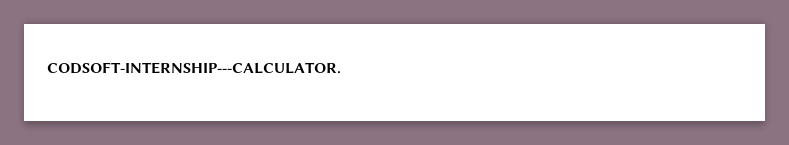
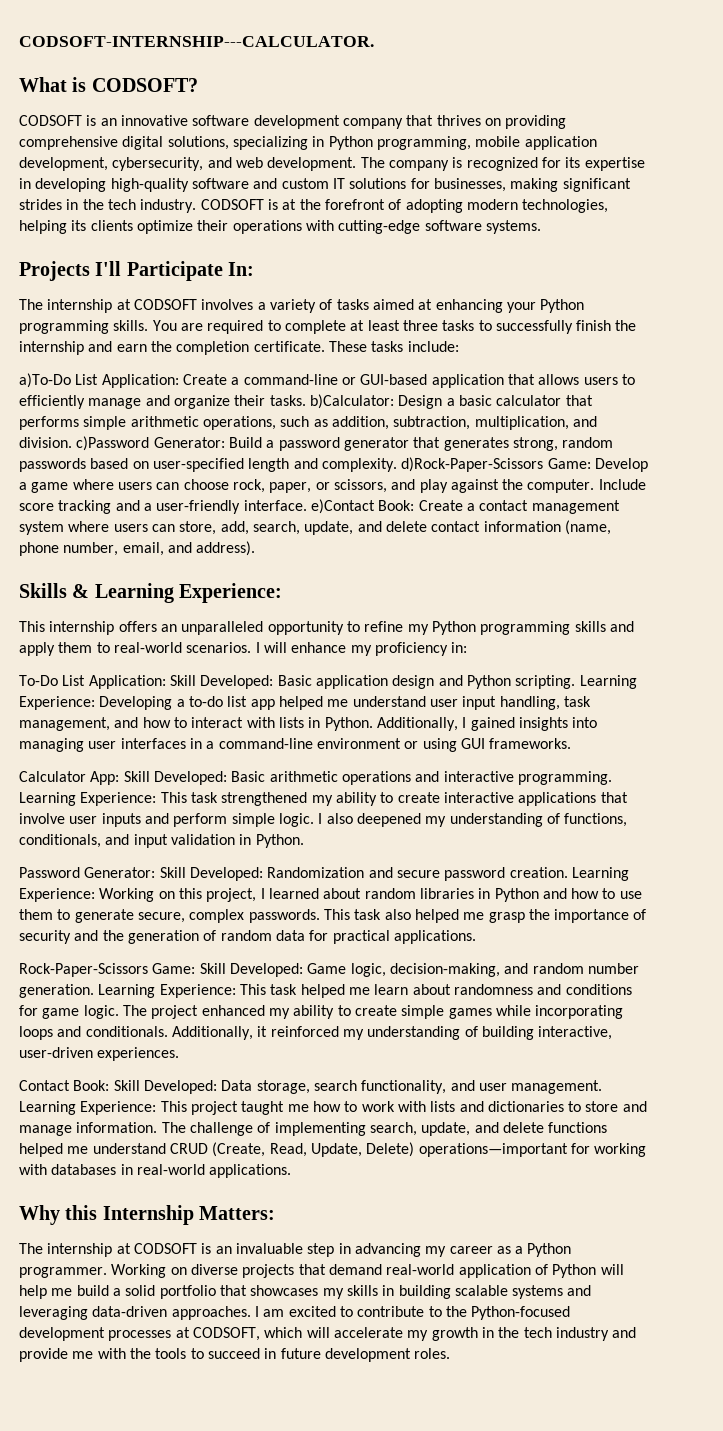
+ What is CODSOFT?
+ CODSOFT is an innovative software development company that thrives on providing comprehensive digital solutions, specializing in Python programming, mobile application development, cybersecurity, and web development. The company is recognized for its expertise in developing high-quality software and custom IT solutions for businesses, making significant strides in the tech industry. CODSOFT is at the forefront of adopting modern technologies, helping its clients optimize their operations with cutting-edge software systems.
+ Projects I'll Participate In:
+ The internship at CODSOFT involves a variety of tasks aimed at enhancing your Python programming skills. You are required to complete at least three tasks to successfully finish the internship and earn the completion certificate. These tasks include:
+ a)To-Do List Application: Create a command-line or GUI-based application that allows users to efficiently manage and organize their tasks. b)Calculator: Design a basic calculator that performs simple arithmetic operations, such as addition, subtraction, multiplication, and division. c)Password Generator: Build a password generator that generates strong, random passwords based on user-specified length and complexity. d)Rock-Paper-Scissors Game: Develop a game where users can choose rock, paper, or scissors, and play against the computer. Include score tracking and a user-friendly interface. e)Contact Book: Create a contact management system where users can store, add, search, update, and delete contact information (name, phone number, email, and address).
+ Skills & Learning Experience:
+ This internship offers an unparalleled opportunity to refine my Python programming skills and apply them to real-world scenarios. I will enhance my proficiency in:
+ To-Do List Application: Skill Developed: Basic application design and Python scripting. Learning Experience: Developing a to-do list app helped me understand user input handling, task management, and how to interact with lists in Python. Additionally, I gained insights into managing user interfaces in a command-line environment or using GUI frameworks.
+ Calculator App: Skill Developed: Basic arithmetic operations and interactive programming. Learning Experience: This task strengthened my ability to create interactive applications that involve user inputs and perform simple logic. I also deepened my understanding of functions, conditionals, and input validation in Python.
+ Password Generator: Skill Developed: Randomization and secure password creation. Learning Experience: Working on this project, I learned about random libraries in Python and how to use them to generate secure, complex passwords. This task also helped me grasp the importance of security and the generation of random data for practical applications.
+ Rock-Paper-Scissors Game: Skill Developed: Game logic, decision-making, and random number generation. Learning Experience: This task helped me learn about randomness and conditions for game logic. The project enhanced my ability to create simple games while incorporating loops and conditionals. Additionally, it reinforced my understanding of building interactive, user-driven experiences.
+ Contact Book: Skill Developed: Data storage, search functionality, and user management. Learning Experience: This project taught me how to work with lists and dictionaries to store and manage information. The challenge of implementing search, update, and delete functions helped me understand CRUD (Create, Read, Update, Delete) operations—important for working with databases in real-world applications.
+ Why this Internship Matters:
+ The internship at CODSOFT is an invaluable step in advancing my career as a Python programmer. Working on diverse projects that demand real-world application of Python will help me build a solid portfolio that showcases my skills in building scalable systems and leveraging data-driven approaches. I am excited to contribute to the Python-focused development processes at CODSOFT, which will accelerate my growth in the tech industry and provide me with the tools to succeed in future development roles.

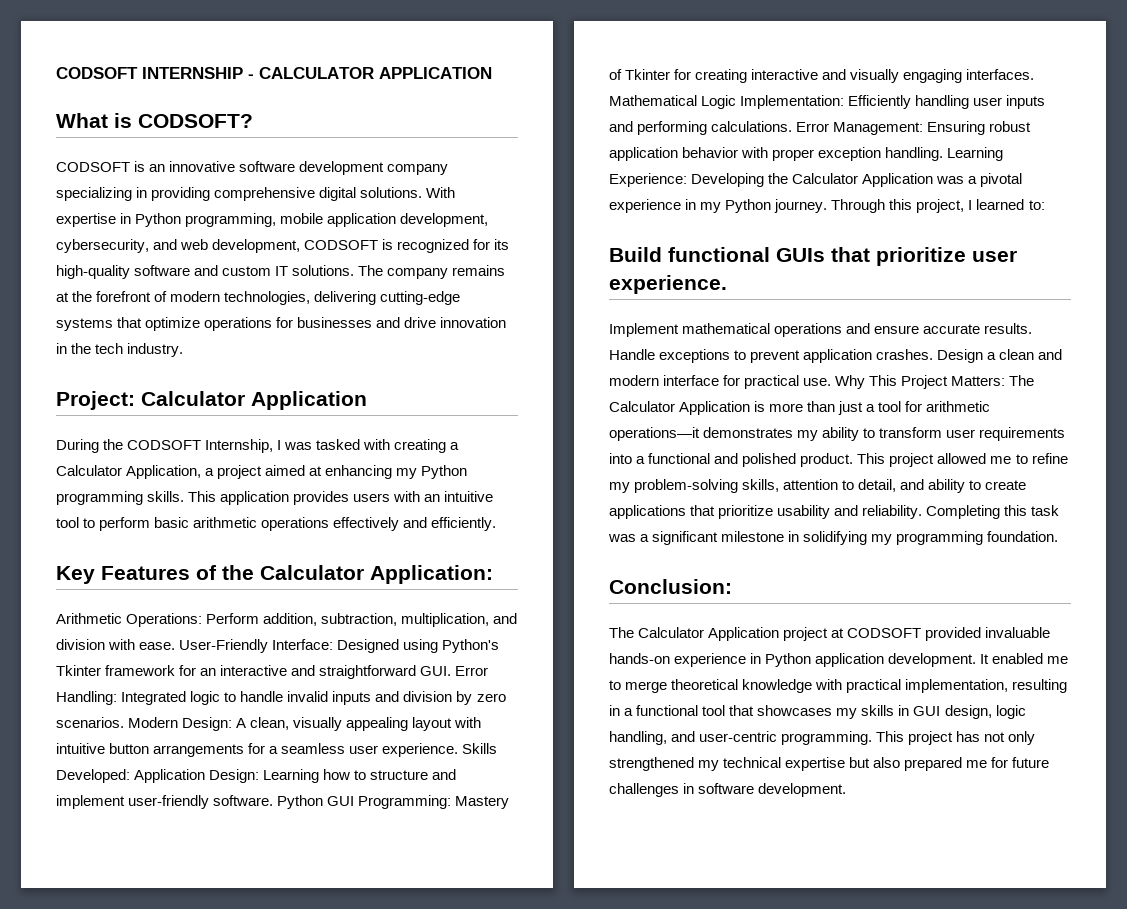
- CODSOFT-INTERNSHIP---CALCULATOR.
+ CODSOFT INTERNSHIP - CALCULATOR APPLICATION
- CODSOFT is an innovative software development company that thrives on providing comprehensive digital solutions, specializing in Python programming, mobile application development, cybersecurity, and web development. The company is recognized for its expertise in developing high-quality software and custom IT solutions for businesses, making significant strides in the tech industry. CODSOFT is at the forefront of adopting modern technologies, helping its clients optimize their operations with cutting-edge software systems.
- Projects I'll Participate In:
- The internship at CODSOFT involves a variety of tasks aimed at enhancing your Python programming skills.
+ CODSOFT is an innovative software development company specializing in providing comprehensive digital solutions. With expertise in Python programming, mobile application development, cybersecurity, and web development, CODSOFT is recognized for its high-quality software and custom IT solutions. The company remains at the forefront of modern technologies, delivering cutting-edge systems that optimize operations for businesses and drive innovation in the tech industry.
+ Project: Calculator Application
+ During the CODSOFT Internship, I was tasked with creating a Calculator Application, a project aimed at enhancing my Python programming skills.
- You are required to complete at least three tasks to successfully finish the internship and earn the completion certificate. These tasks include:
- a)To-Do List Application: Create a command-line or GUI-based application that allows users to efficiently manage and organize their tasks. b)Calculator: Design a basic calculator that performs simple arithmetic operations, such as addition, subtraction, multiplication, and division. c)Password Generator: Build a password generator that generates strong, random passwords based on user-specified length and complexity. d)Rock-Paper-Scissors Game: Develop a game where users can choose rock, paper, or scissors, and play against the computer. Include score tracking and a user-friendly interface. e)Contact Book: Create a contact management system where users can store, add, search, update, and delete contact information (name, phone number, email, and address).
- Skills & Learning Experience:
- This internship offers an unparalleled opportunity to refine my Python programming skills and apply them to real-world scenarios. I will enhance my proficiency in:
- To-Do List Application: Skill Developed: Basic application design and Python scripting. Learning Experience: Developing a to-do list app helped me understand user input handling, task management, and how to interact with lists in Python. Additionally, I gained insights into managing user interfaces in a command-line environment or using GUI frameworks.
- Calculator App: Skill Developed: Basic arithmetic operations and interactive programming. Learning Experience: This task strengthened my ability to create interactive applications that involve user inputs and perform simple logic. I also deepened my understanding of functions, conditionals, and input validation in Python.
- Password Generator: Skill Developed: Randomization and secure password creation. Learning Experience: Working on this project, I learned about random libraries in Python and how to use them to generate secure, complex passwords. This task also helped me grasp the importance of security and the generation of random data for practical applications.
- Rock-Paper-Scissors Game: Skill Developed: Game logic, decision-making, and random number generation. Learning Experience: This task helped me learn about randomness and conditions for game logic. The project enhanced my ability to create simple games while incorporating loops and conditionals. Additionally, it reinforced my understanding of building interactive, user-driven experiences.
- Contact Book: Skill Developed: Data storage, search functionality, and user management. Learning Experience: This project taught me how to work with lists and dictionaries to store and manage information. The challenge of implementing search, update, and delete functions helped me understand CRUD (Create, Read, Update, Delete) operations—important for working with databases in real-world applications.
- Why this Internship Matters:
- The internship at CODSOFT is an invaluable step in advancing my career as a Python programmer. Working on diverse projects that demand real-world application of Python will help me build a solid portfolio that showcases my skills in building scalable systems and leveraging data-driven approaches. I am excited to contribute to the Python-focused development processes at CODSOFT, which will accelerate my growth in the tech industry and provide me with the tools to succeed in future development roles.
+ This application provides users with an intuitive tool to perform basic arithmetic operations effectively and efficiently.
+ Key Features of the Calculator Application:
+ Arithmetic Operations: Perform addition, subtraction, multiplication, and division with ease. User-Friendly Interface: Designed using Python's Tkinter framework for an interactive and straightforward GUI. Error Handling: Integrated logic to handle invalid inputs and division by zero scenarios. Modern Design: A clean, visually appealing layout with intuitive button arrangements for a seamless user experience. Skills Developed: Application Design: Learning how to structure and implement user-friendly software. Python GUI Programming: Mastery of Tkinter for creating interactive and visually engaging interfaces. Mathematical Logic Implementation: Efficiently handling user inputs and performing calculations. Error Management: Ensuring robust application behavior with proper exception handling. Learning Experience: Developing the Calculator Application was a pivotal experience in my Python journey. Through this project, I learned to:
+ Build functional GUIs that prioritize user experience.
+ Implement mathematical operations and ensure accurate results. Handle exceptions to prevent application crashes. Design a clean and modern interface for practical use. Why This Project Matters: The Calculator Application is more than just a tool for arithmetic operations—it demonstrates my ability to transform user requirements into a functional and polished product. This project allowed me to refine my problem-solving skills, attention to detail, and ability to create applications that prioritize usability and reliability. Completing this task was a significant milestone in solidifying my programming foundation.
+ Conclusion:
+ The Calculator Application project at CODSOFT provided invaluable hands-on experience in Python application development. It enabled me to merge theoretical knowledge with practical implementation, resulting in a functional tool that showcases my skills in GUI design, logic handling, and user-centric programming. This project has not only strengthened my technical expertise but also prepared me for future challenges in software development.

